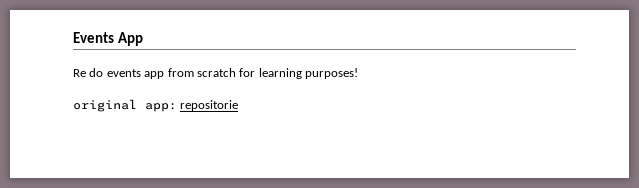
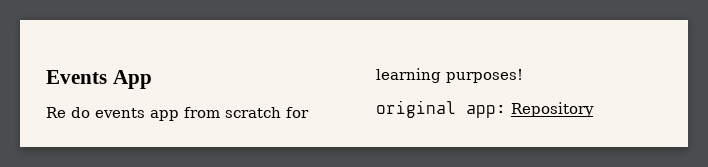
- original app: repositorie
+ original app: Repository

